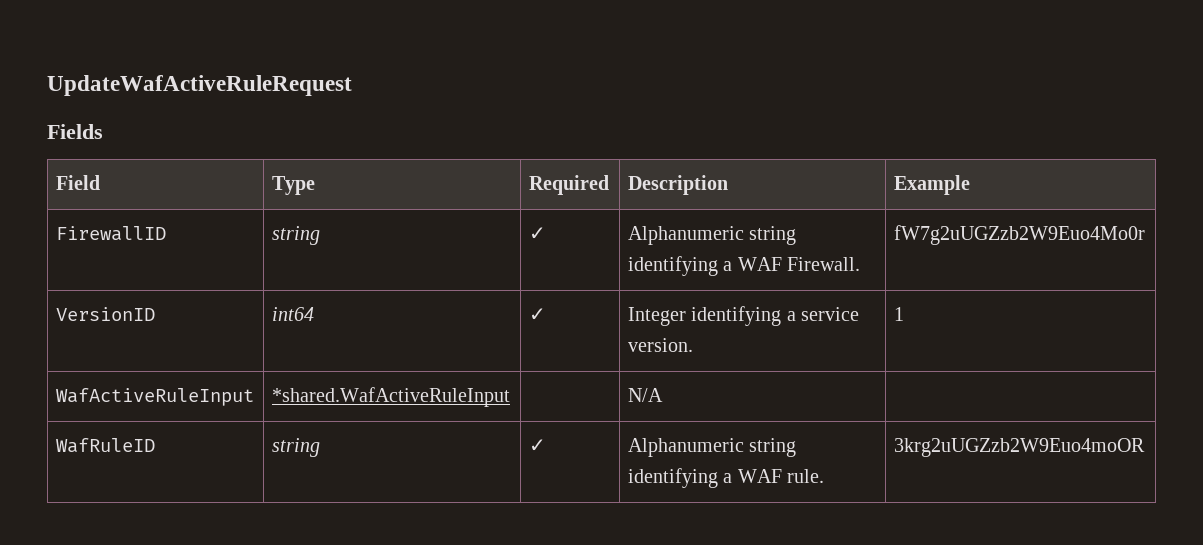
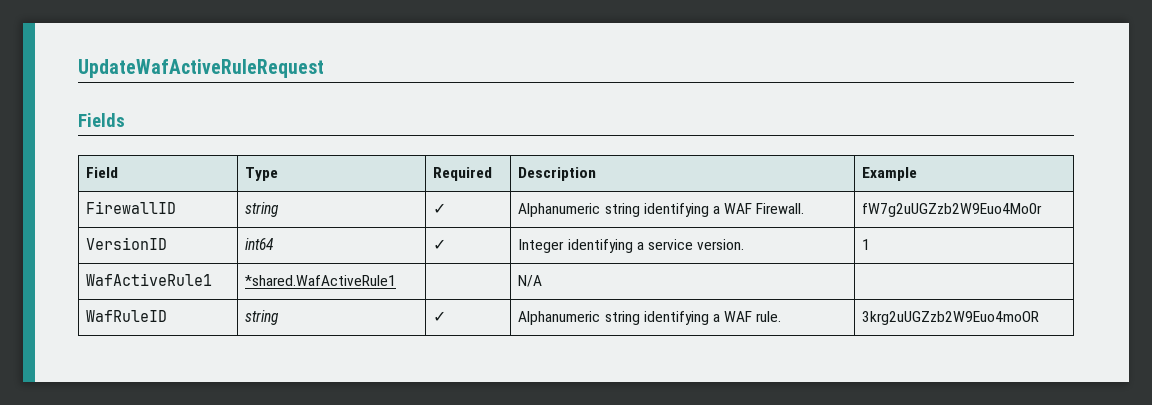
- WafActiveRuleInput | *shared.WafActiveRuleInput | | N/A |
+ WafActiveRule1 | *shared.WafActiveRule1 | | N/A |

